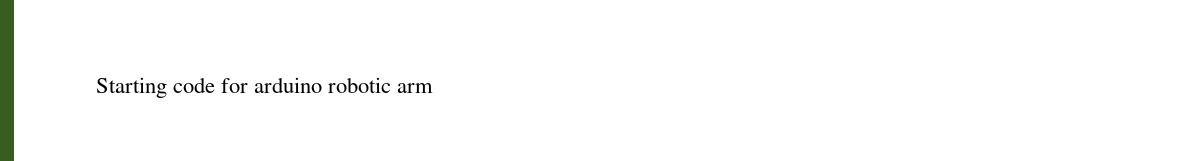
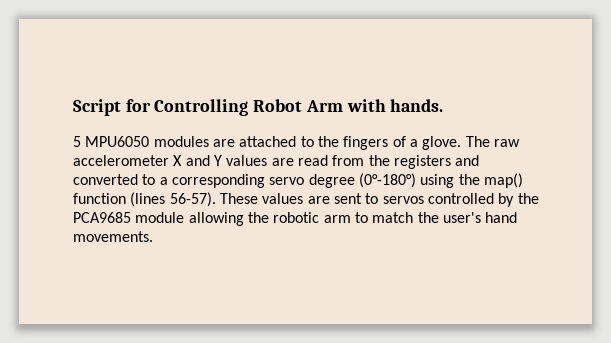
- Starting code for arduino robotic arm
+ Script for Controlling Robot Arm with hands.
+ 5 MPU6050 modules are attached to the fingers of a glove. The raw accelerometer X and Y values are read from the registers and converted to a corresponding servo degree (0°-180°) using the map() function (lines 56-57). These values are sent to servos controlled by the PCA9685 module allowing the robotic arm to match the user's hand movements.

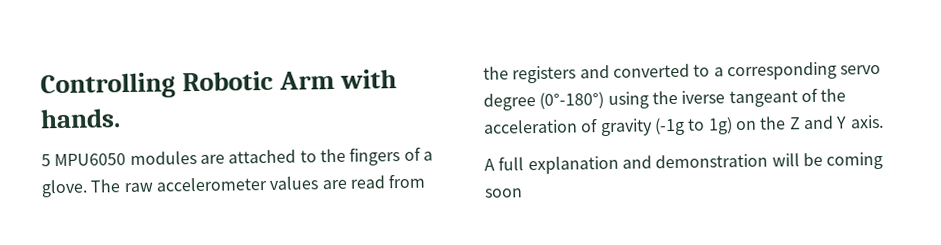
- Script for Controlling Robot Arm with hands.
+ Controlling Robotic Arm with hands.
- The raw accelerometer X and Y values are read from the registers and converted to a corresponding servo degree (0°-180°) using the map() function (lines 56-57). These values are sent to servos controlled by the PCA9685 module allowing the robotic arm to match the user's hand movements.
+ The raw accelerometer values are read from the registers and converted to a corresponding servo degree (0°-180°) using the iverse tangeant of the acceleration of gravity (-1g to 1g) on the Z and Y axis.
+ A full explanation and demonstration will be coming soon

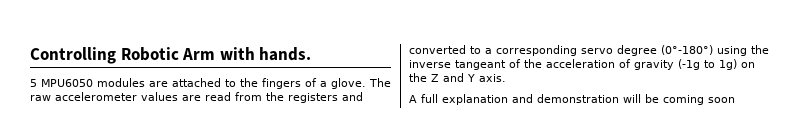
- The raw accelerometer values are read from the registers and converted to a corresponding servo degree (0°-180°) using the iverse tangeant of the acceleration of gravity (-1g to 1g) on the Z and Y axis.
+ The raw accelerometer values are read from the registers and converted to a corresponding servo degree (0°-180°) using the inverse tangeant of the acceleration of gravity (-1g to 1g) on the Z and Y axis.

